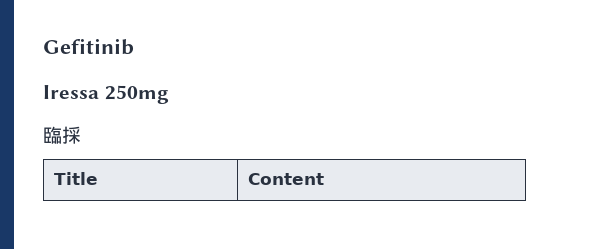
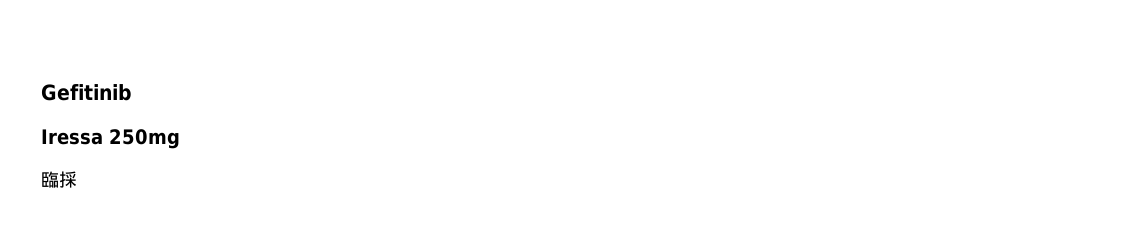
- Title | Content

